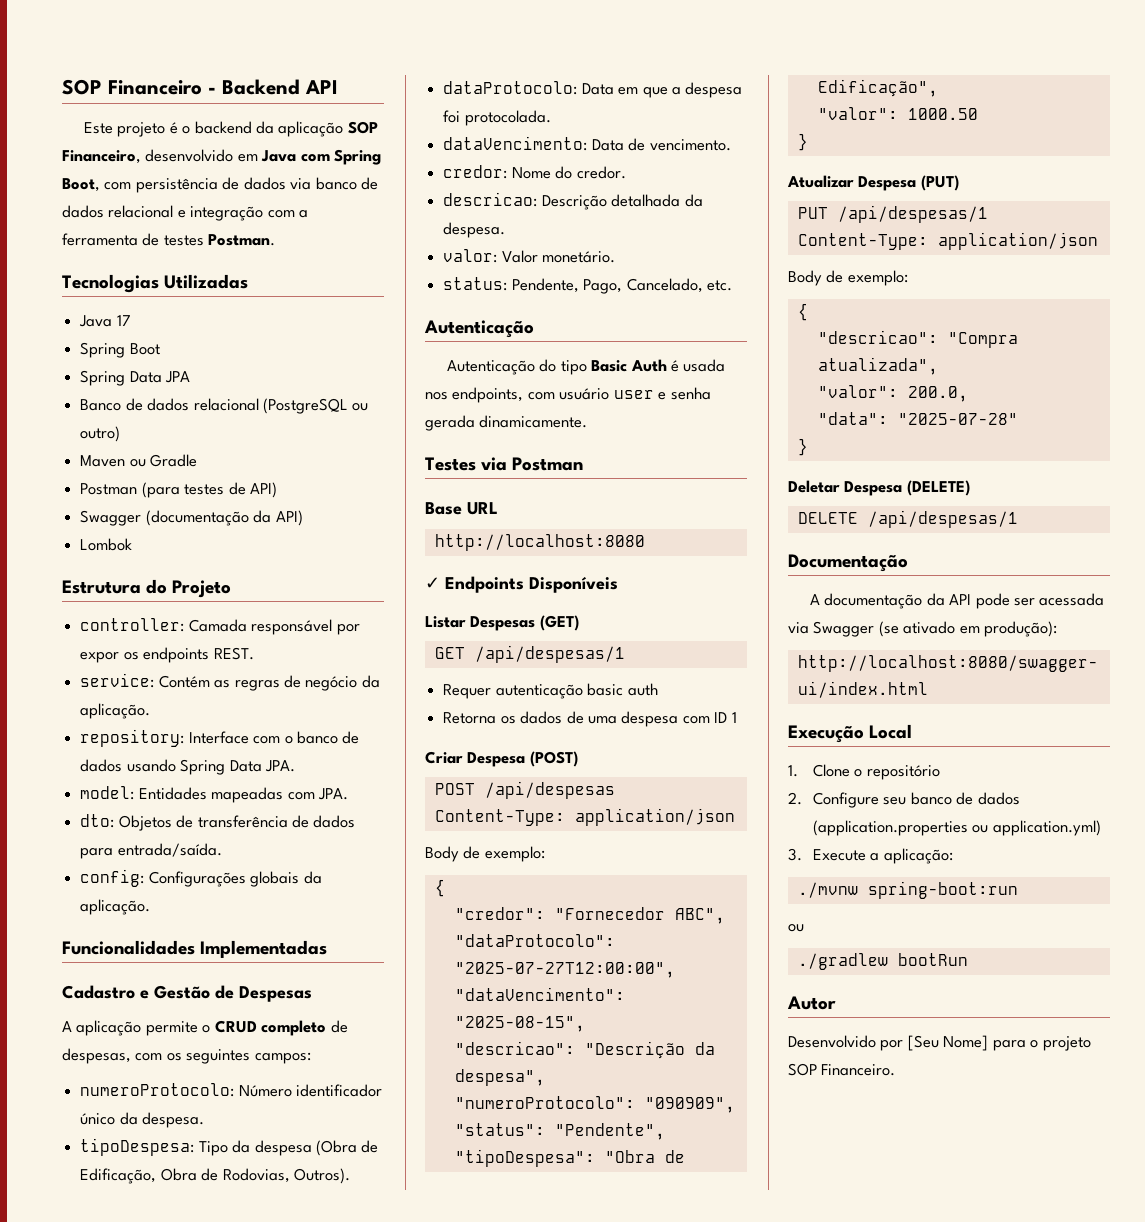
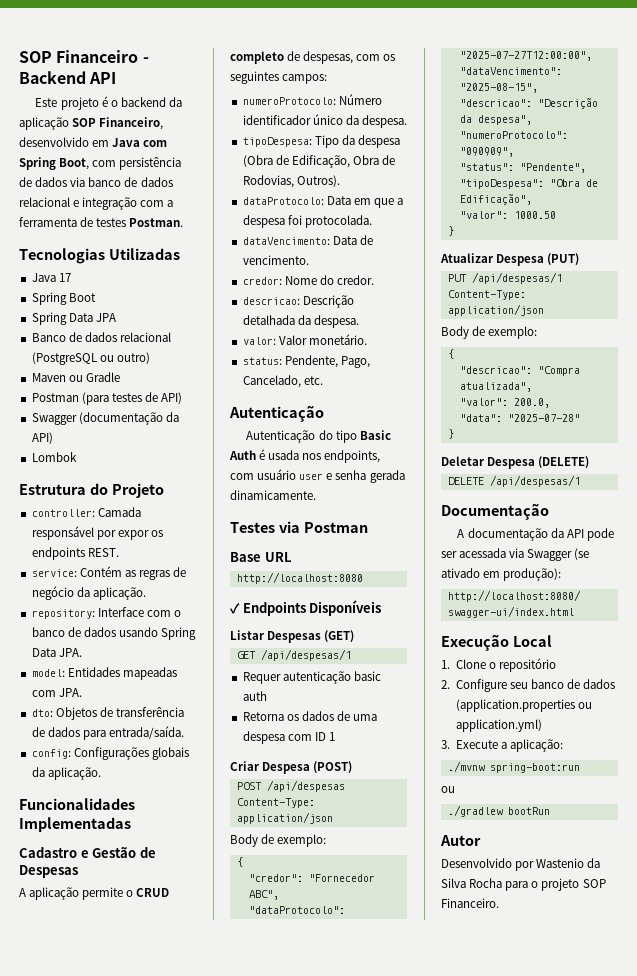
- Desenvolvido por [Seu Nome] para o projeto SOP Financeiro.
+ Desenvolvido por Wastenio da Silva Rocha para o projeto SOP Financeiro.

